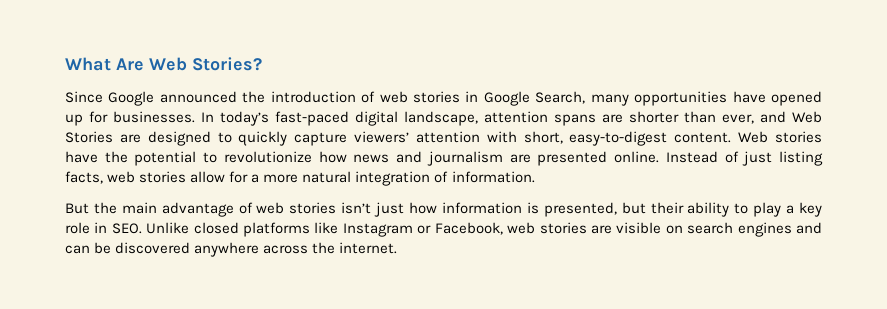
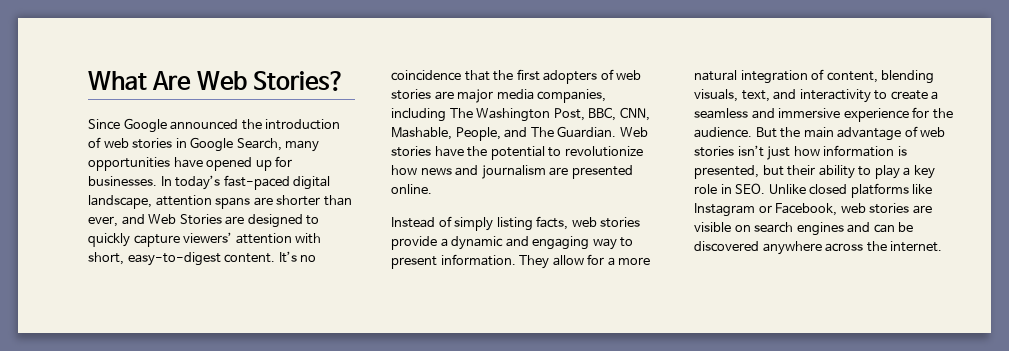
+ It’s no coincidence that the first adopters of web stories are major media companies, including The Washington Post, BBC, CNN, Mashable, People, and The Guardian.
- Web stories have the potential to revolutionize how news and journalism are presented online. Instead of just listing facts, web stories allow for a more natural integration of information.
- But the main advantage of web stories isn’t just how information is presented, but their ability to play a key role in SEO. Unlike closed platforms like Instagram or Facebook, web stories are visible on search engines and can be discovered anywhere across the internet.
+ Web stories have the potential to revolutionize how news and journalism are presented online.
+ Instead of simply listing facts, web stories provide a dynamic and engaging way to present information. They allow for a more natural integration of content, blending visuals, text, and interactivity to create a seamless and immersive experience for the audience. But the main advantage of web stories isn’t just how information is presented, but their ability to play a key role in SEO. Unlike closed platforms like Instagram or Facebook, web stories are visible on search engines and can be discovered anywhere across the internet.

